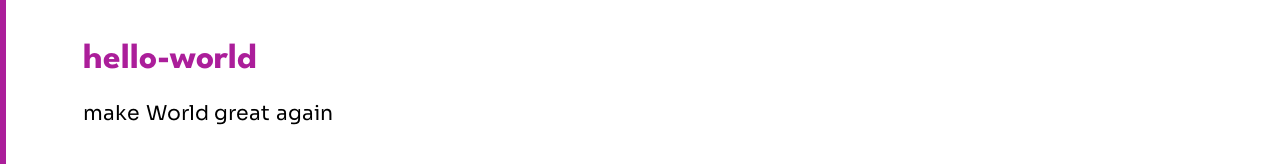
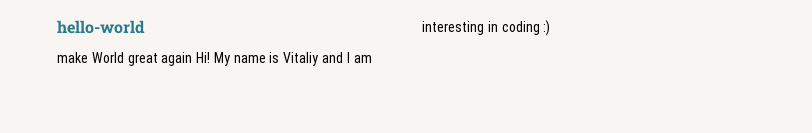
- make World great again
+ make World great again Hi! My name is Vitaliy and I am interesting in coding :)

